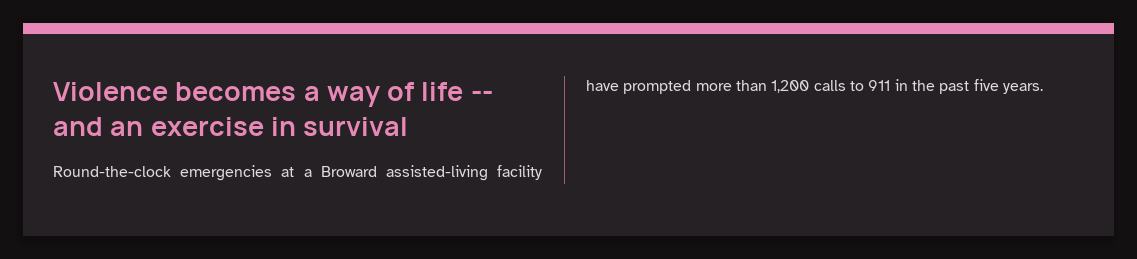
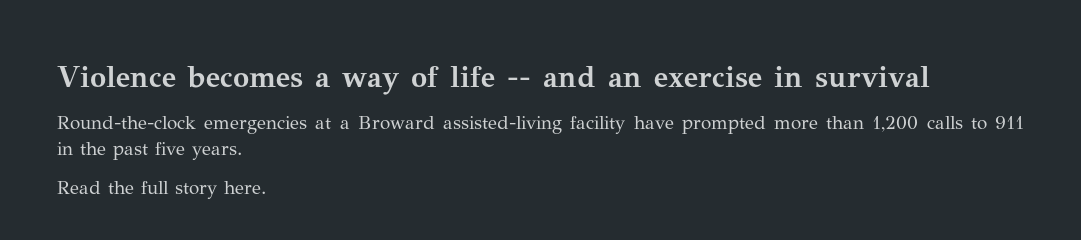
+ Read the full story here.

